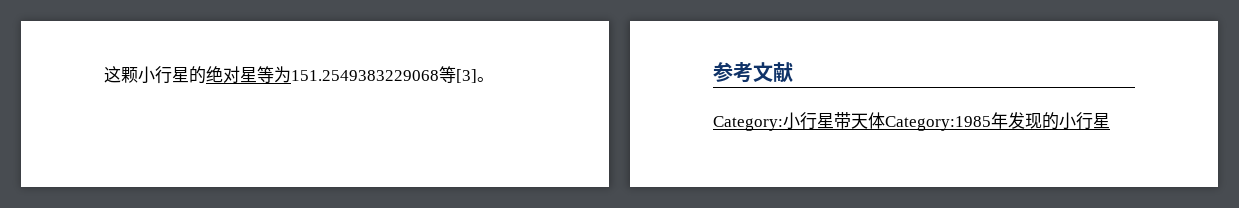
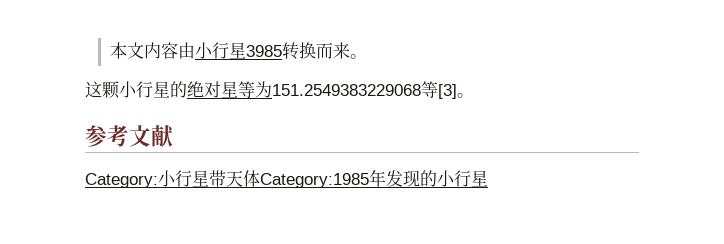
+ 本文内容由小行星3985转换而来。

